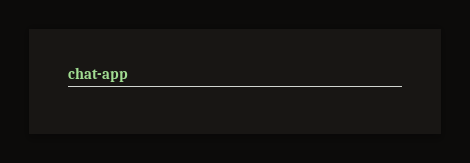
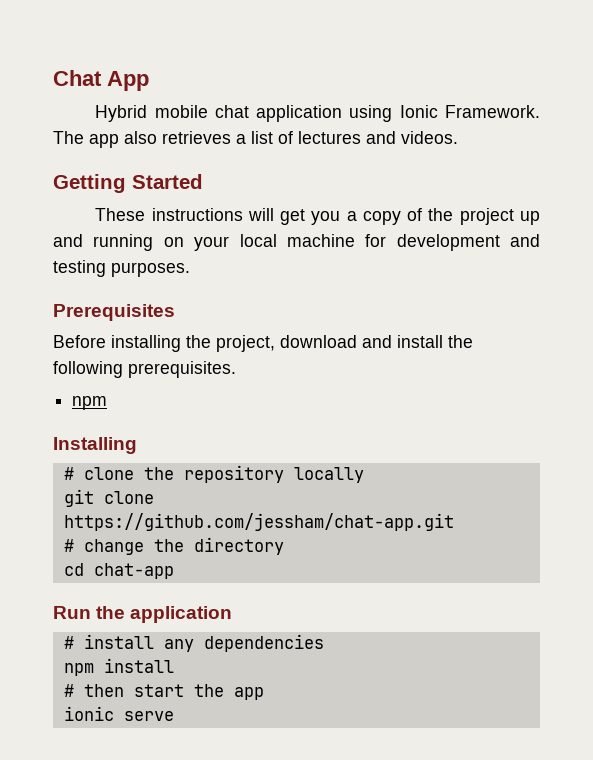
- chat-app
+ Chat App
+ Hybrid mobile chat application using Ionic Framework. The app also retrieves a list of lectures and videos.
+ Getting Started
+ These instructions will get you a copy of the project up and running on your local machine for development and testing purposes.
+ Prerequisites
+ Before installing the project, download and install the following prerequisites.
+ npm
+ Installing
+ # clone the repository locally
+ git clone https://github.com/jessham/chat-app.git
+ # change the directory
+ cd chat-app
+ Run the application
+ # install any dependencies
+ npm install
+ # then start the app
+ ionic serve

